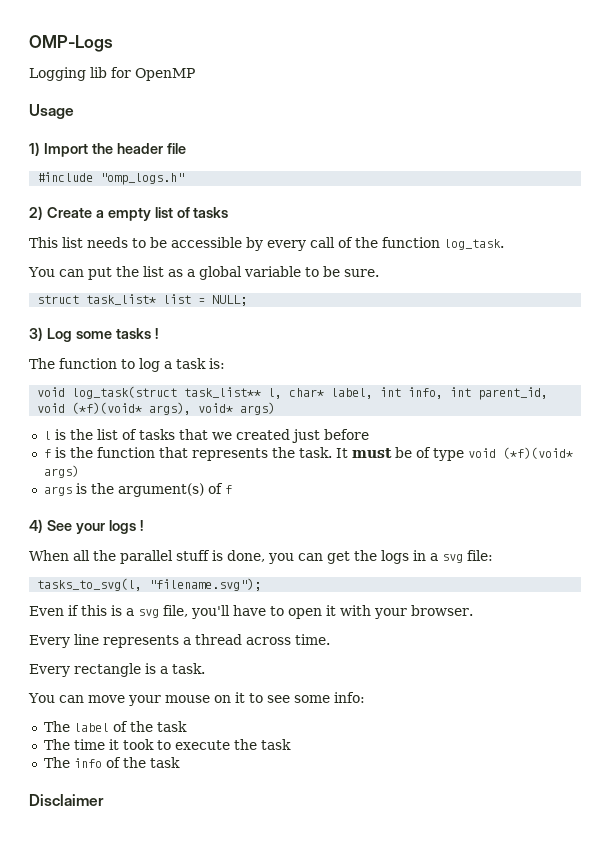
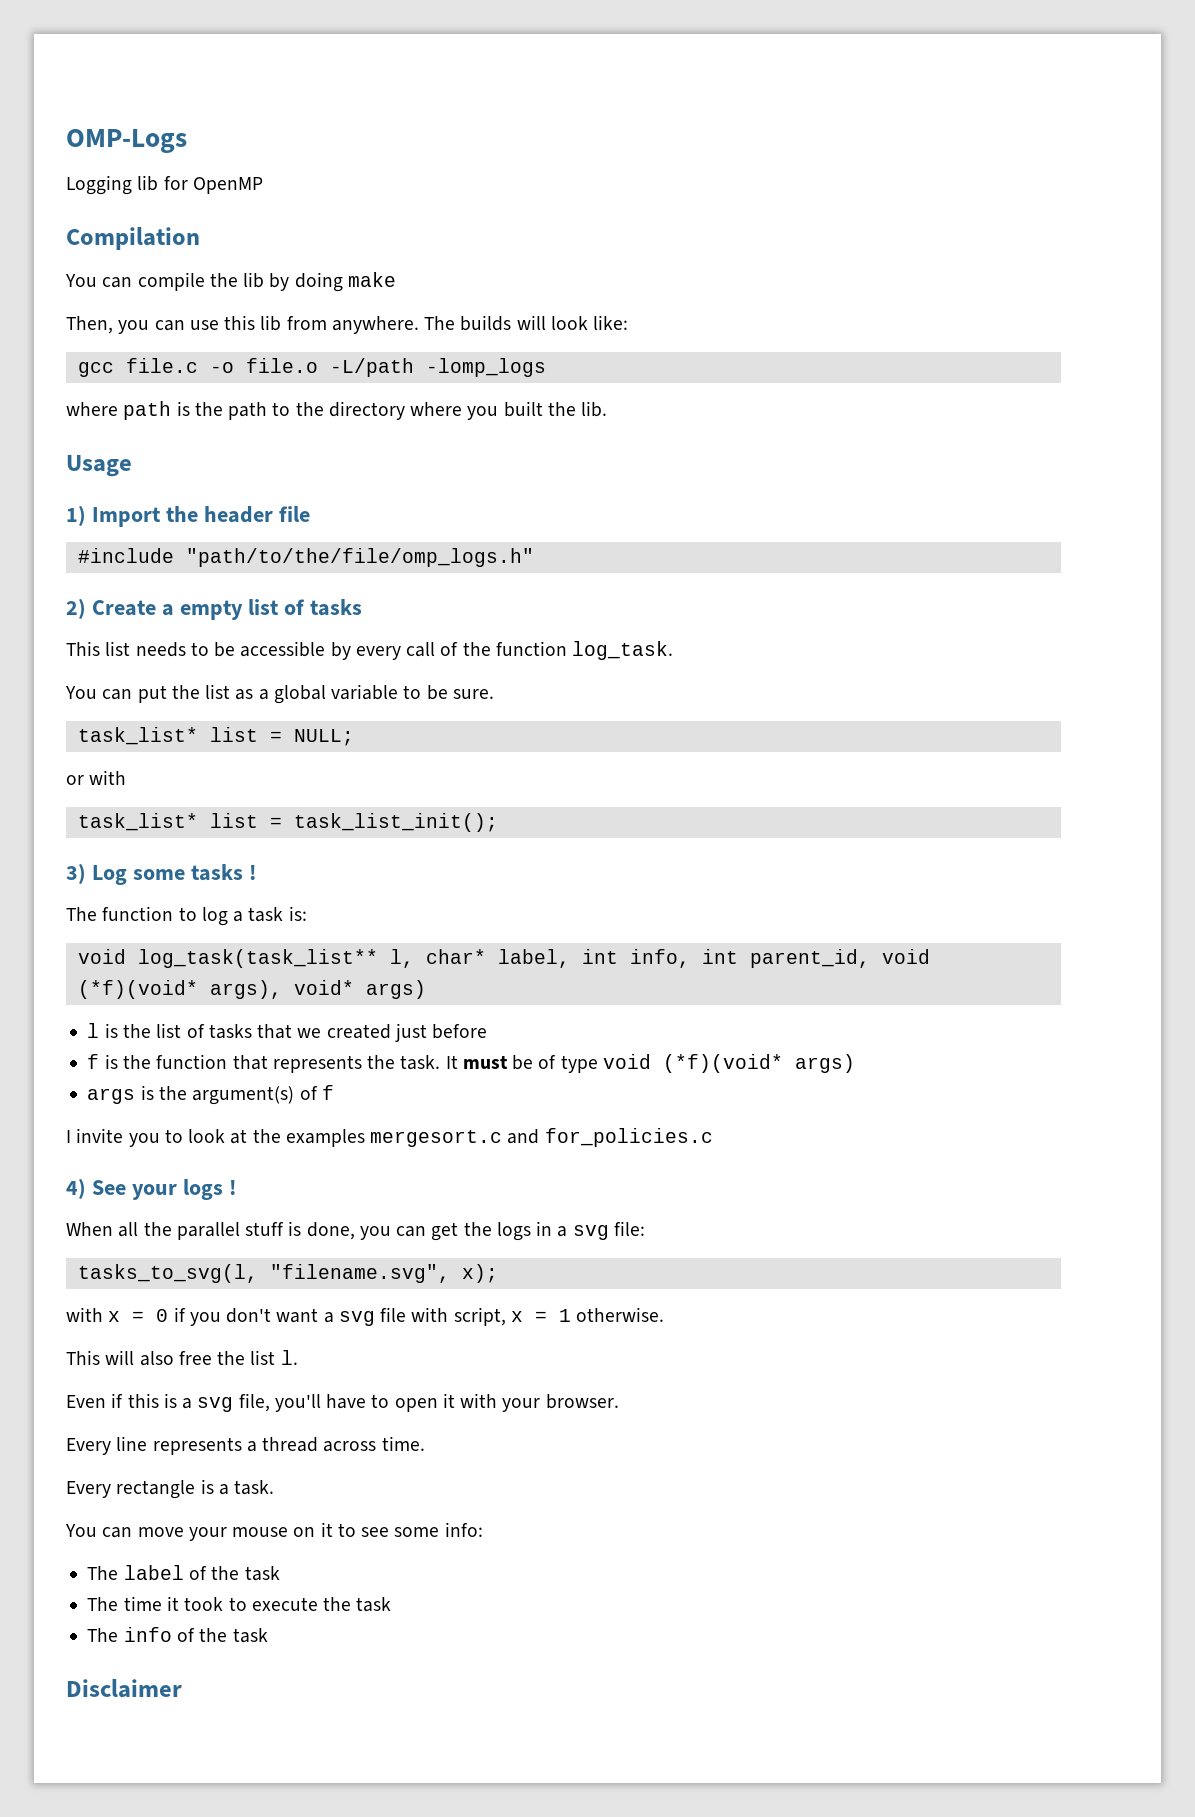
+ Compilation
+ You can compile the lib by doing make
+ Then, you can use this lib from anywhere. The builds will look like:
+ gcc file.c -o file.o -L/path -lomp_logs
+ where path is the path to the directory where you built the lib.
- #include "omp_logs.h"
+ #include "path/to/the/file/omp_logs.h"
- struct task_list* list = NULL;
+ task_list* list = NULL;
+ or with
+ task_list* list = task_list_init();
- void log_task(struct task_list** l, char* label, int info, int parent_id, void (*f)(void* args), void* args)
+ void log_task(task_list** l, char* label, int info, int parent_id, void (*f)(void* args), void* args)
+ I invite you to look at the examples mergesort.c and for_policies.c
- tasks_to_svg(l, "filename.svg");
+ tasks_to_svg(l, "filename.svg", x);
+ with x = 0 if you don't want a svg file with script, x = 1 otherwise.
+ This will also free the list l.

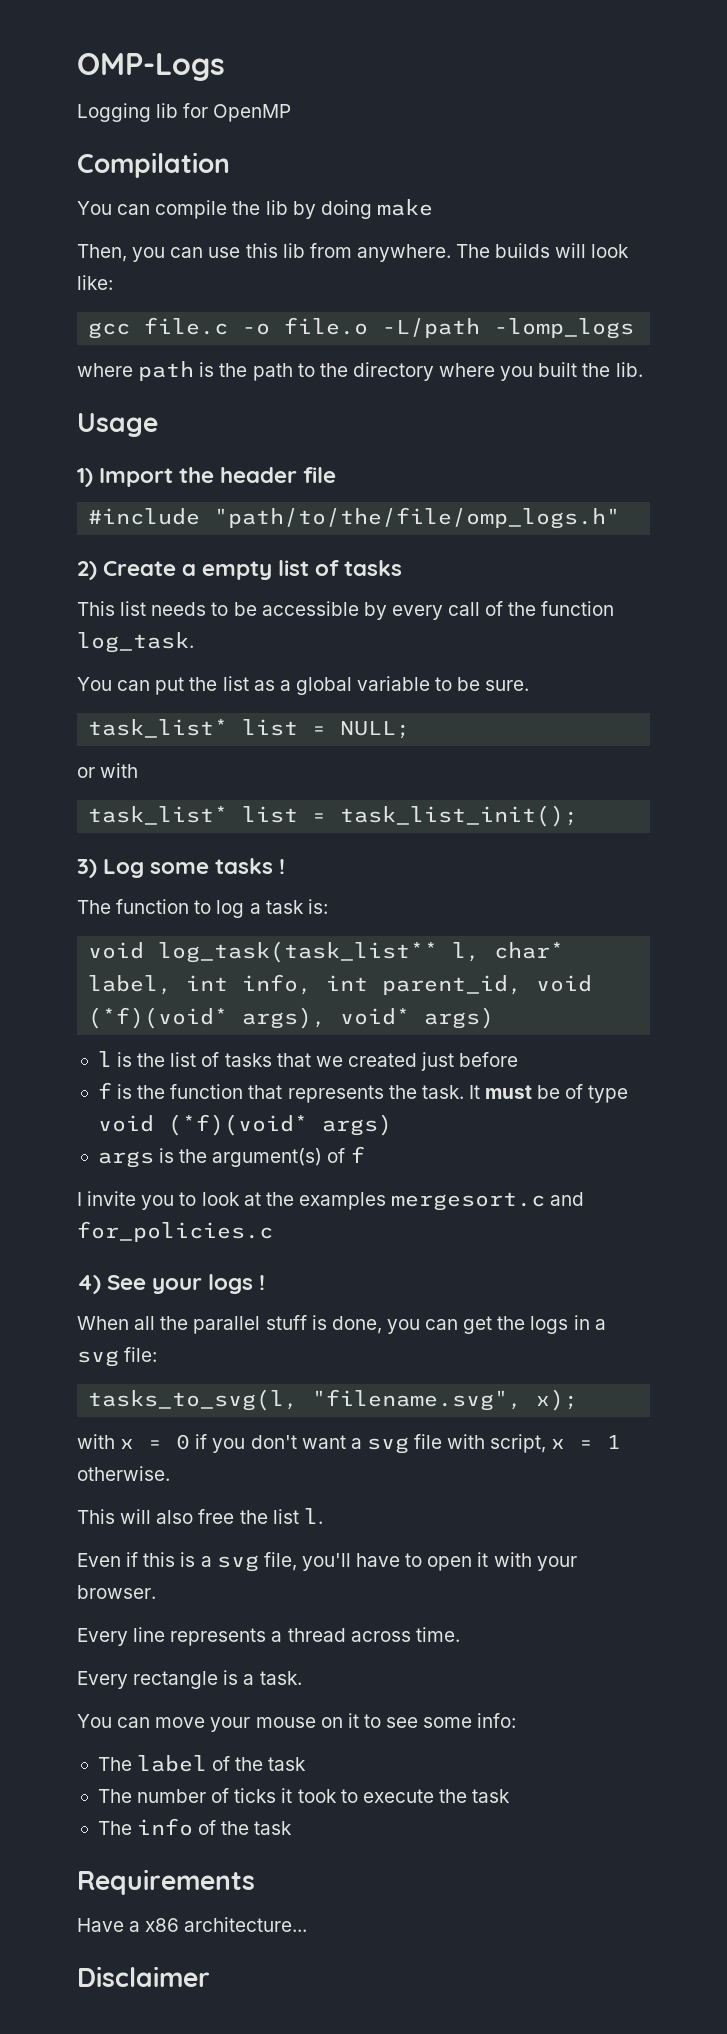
- The time it took to execute the task
+ The number of ticks it took to execute the task
+ Requirements
+ Have a x86 architecture...

